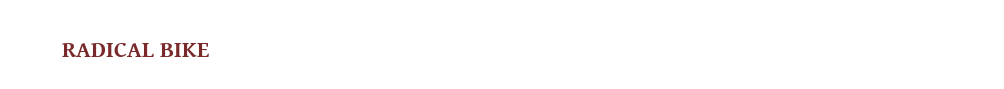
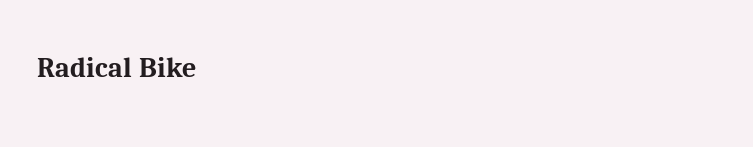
- RADICAL BIKE
+ Radical Bike

